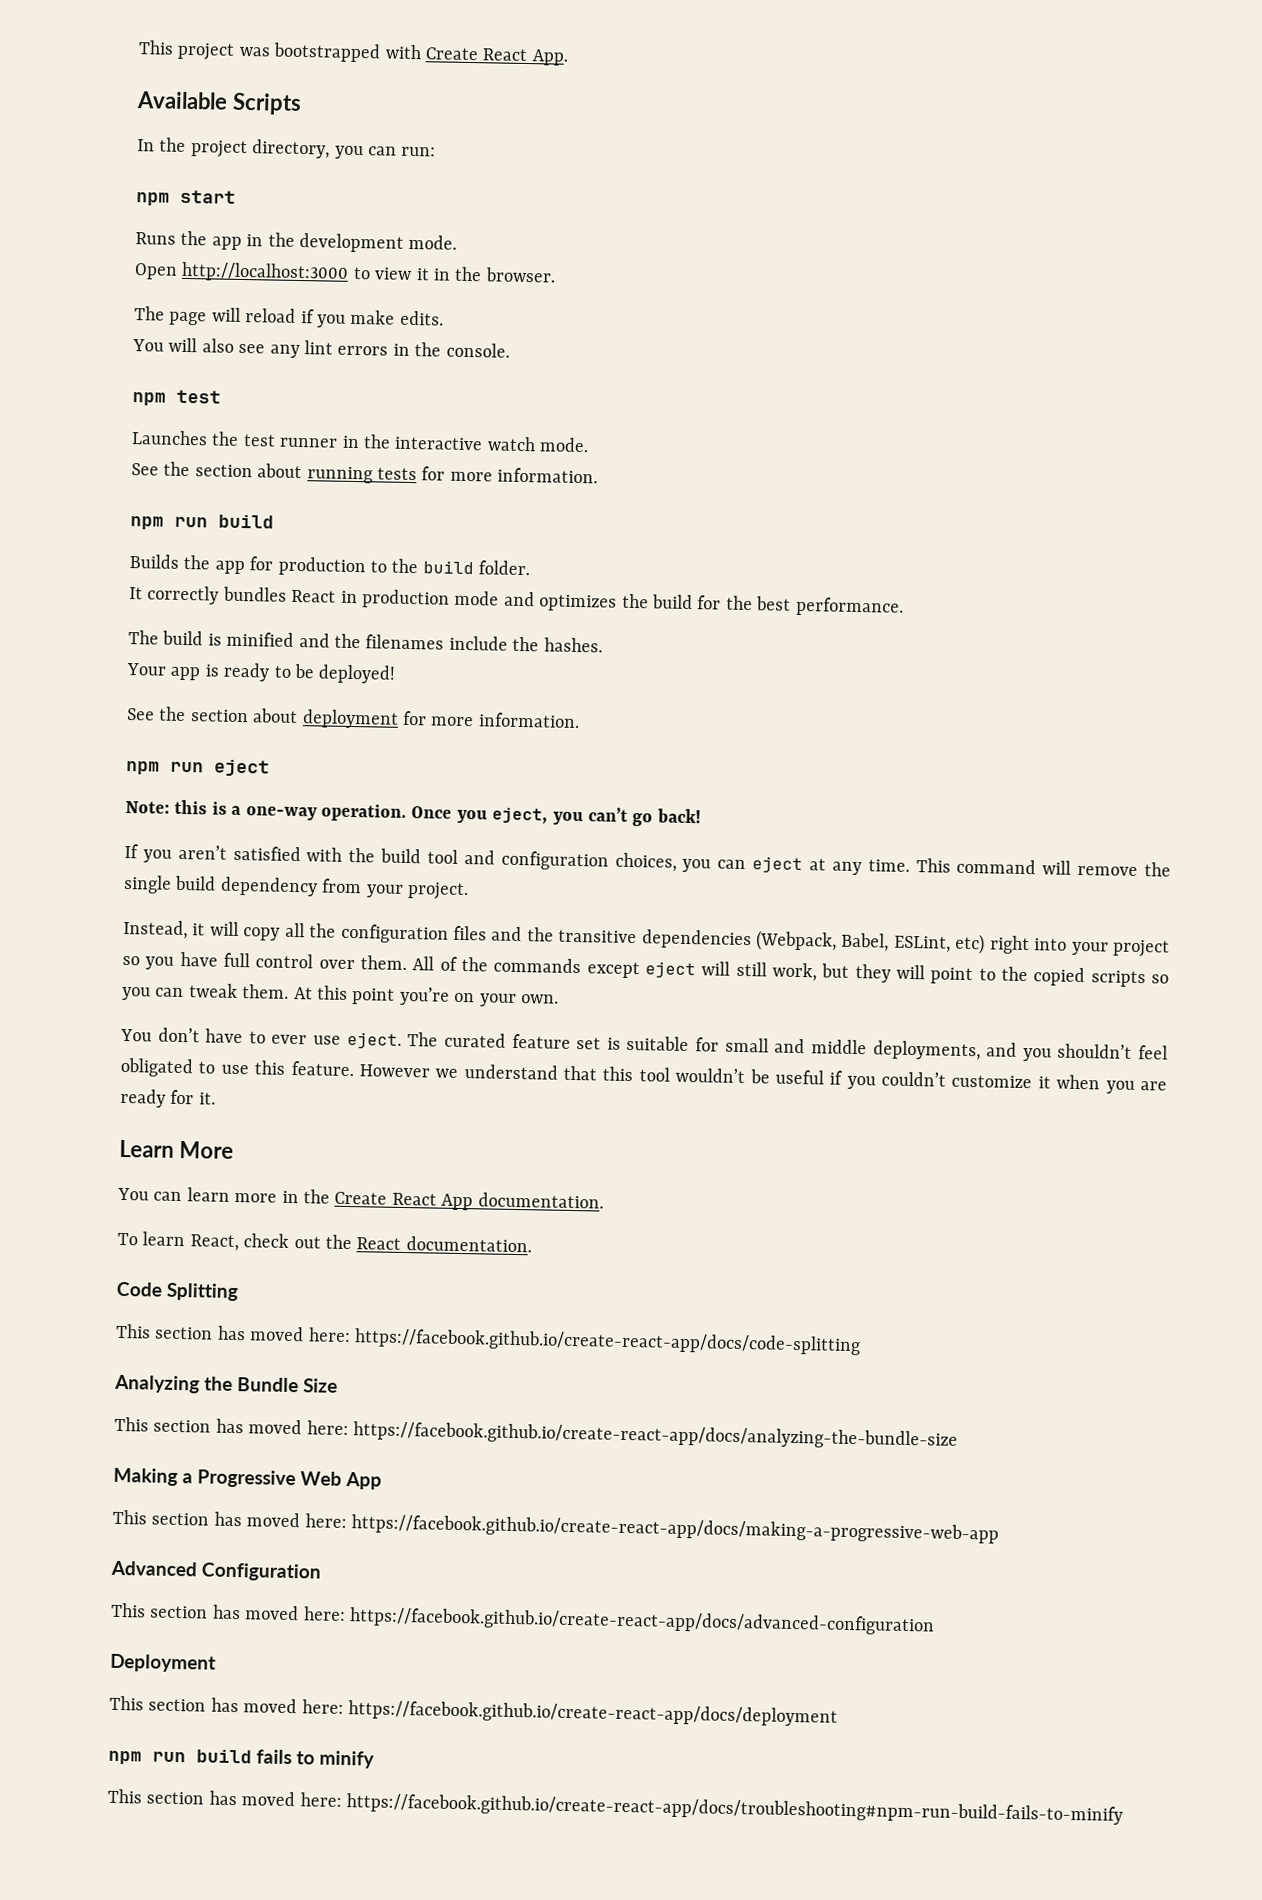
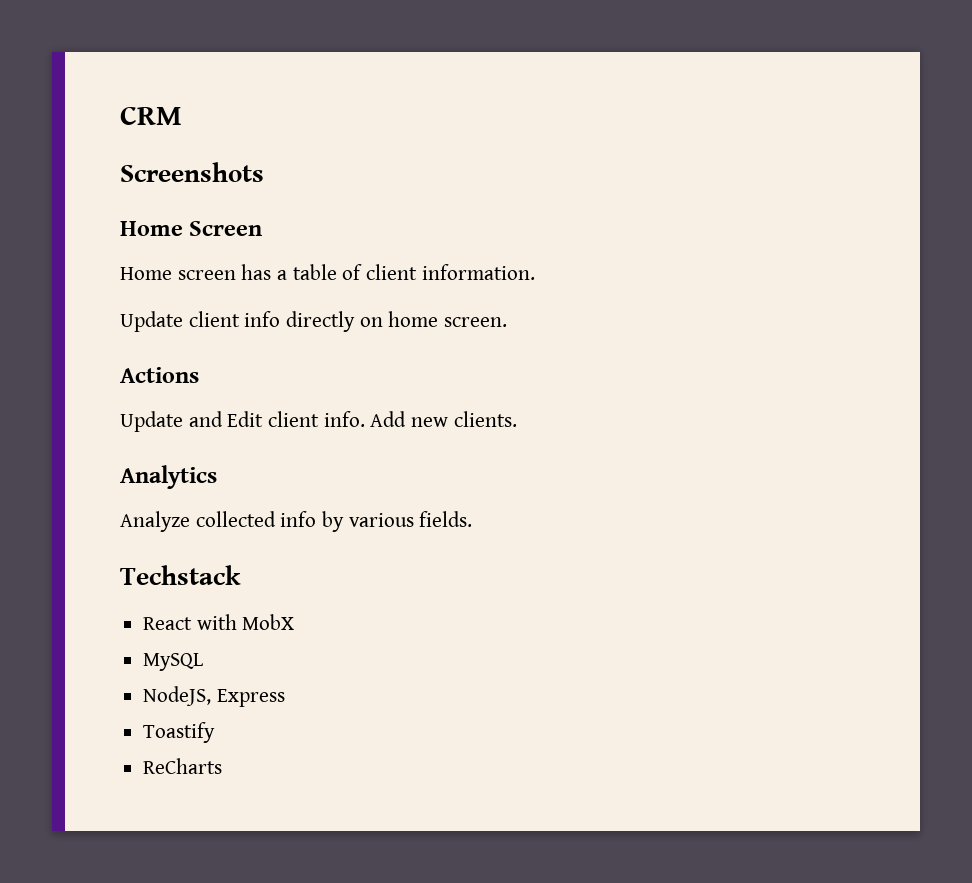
- This project was bootstrapped with Create React App.
- Available Scripts
- In the project directory, you can run:
- npm start
- Runs the app in the development mode.
- Open http://localhost:3000 to view it in the browser.
- The page will reload if you make edits.
- You will also see any lint errors in the console.
- npm test
- Launches the test runner in the interactive watch mode.
- See the section about running tests for more information.
- npm run build
- Builds the app for production to the build folder.
- It correctly bundles React in production mode and optimizes the build for the best performance.
- The build is minified and the filenames include the hashes.
- Your app is ready to be deployed!
- See the section about deployment for more information.
- npm run eject
- Note: this is a one-way operation. Once you eject, you can’t go back!
- If you aren’t satisfied with the build tool and configuration choices, you can eject at any time. This command will remove the single build dependency from your project.
- Instead, it will copy all the configuration files and the transitive dependencies (Webpack, Babel, ESLint, etc) right into your project so you have full control over them. All of the commands except eject will still work, but they will point to the copied scripts so you can tweak them. At this point you’re on your own.
- You don’t have to ever use eject. The curated feature set is suitable for small and middle deployments, and you shouldn’t feel obligated to use this feature. However we understand that this tool wouldn’t be useful if you couldn’t customize it when you are ready for it.
- Learn More
- You can learn more in the Create React App documentation.
- To learn React, check out the React documentation.
- Code Splitting
- This section has moved here: https://facebook.github.io/create-react-app/docs/code-splitting
- Analyzing the Bundle Size
- This section has moved here: https://facebook.github.io/create-react-app/docs/analyzing-the-bundle-size
- Making a Progressive Web App
- This section has moved here: https://facebook.github.io/create-react-app/docs/making-a-progressive-web-app
- Advanced Configuration
- This section has moved here: https://facebook.github.io/create-react-app/docs/advanced-configuration
- Deployment
- This section has moved here: https://facebook.github.io/create-react-app/docs/deployment
- npm run build fails to minify
- This section has moved here: https://facebook.github.io/create-react-app/docs/troubleshooting#npm-run-build-fails-to-minify
+ CRM
+ Screenshots
+ Home Screen
+ Home screen has a table of client information.
+ Update client info directly on home screen.
+ Actions
+ Update and Edit client info. Add new clients.
+ Analytics
+ Analyze collected info by various fields.
+ Techstack
+ React with MobX
+ MySQL
+ NodeJS, Express
+ Toastify
+ ReCharts

